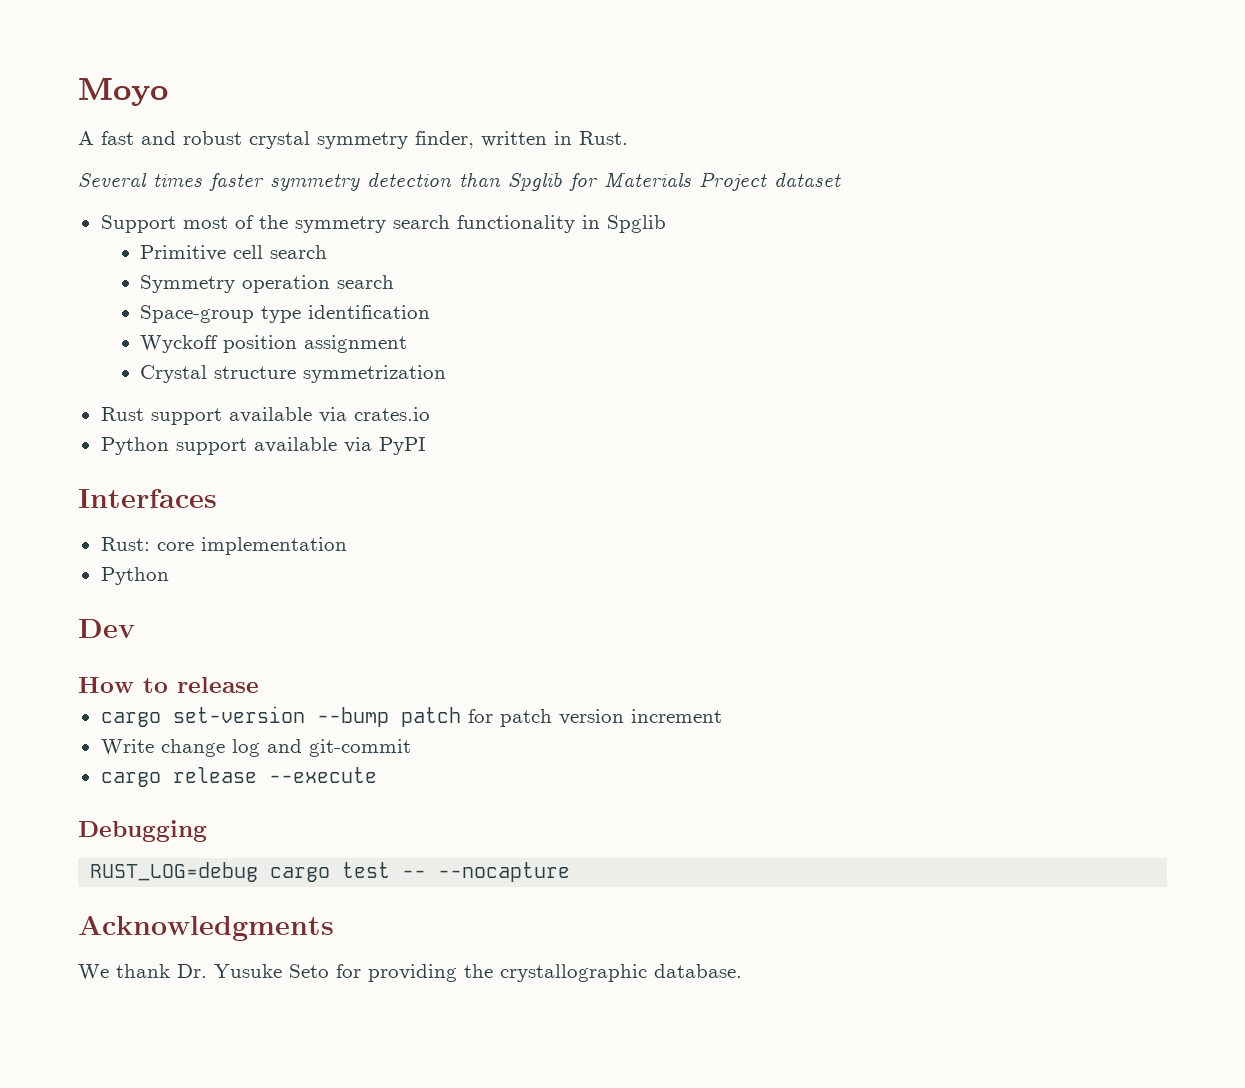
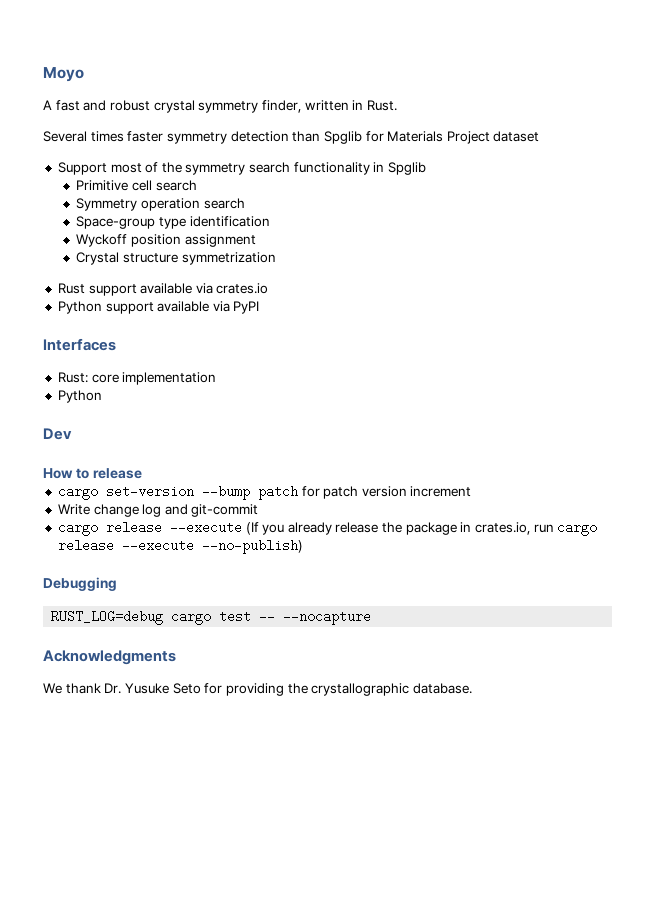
- cargo release --execute
+ cargo release --execute (If you already release the package in crates.io, run cargo release --execute --no-publish)

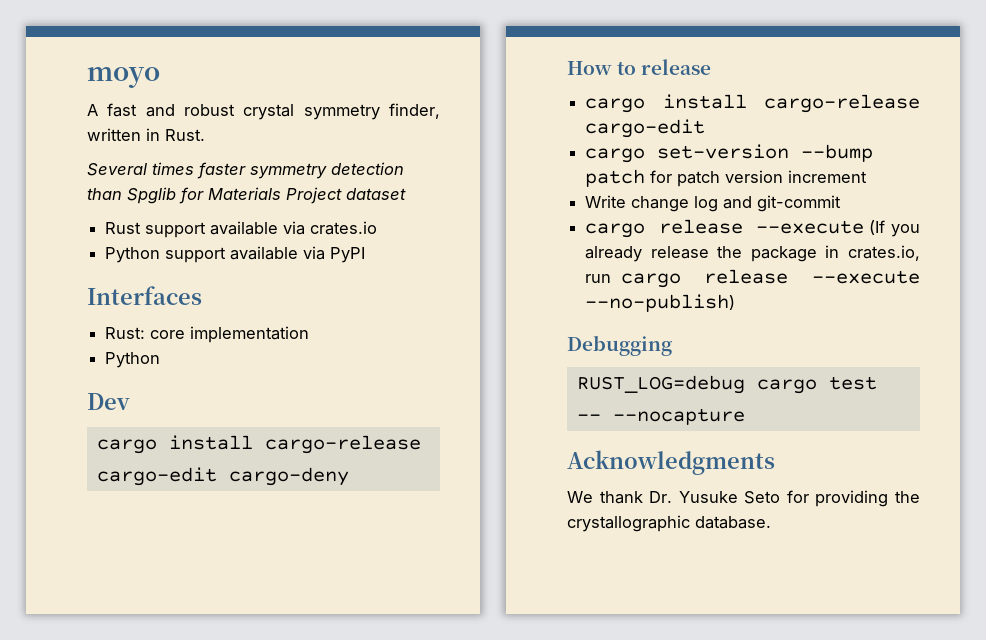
- Moyo
+ moyo
- Support most of the symmetry search functionality in Spglib
- Primitive cell search
- Symmetry operation search
- Space-group type identification
- Wyckoff position assignment
- Crystal structure symmetrization
+ cargo install cargo-release cargo-edit cargo-deny
  How to release
+ cargo install cargo-release cargo-edit

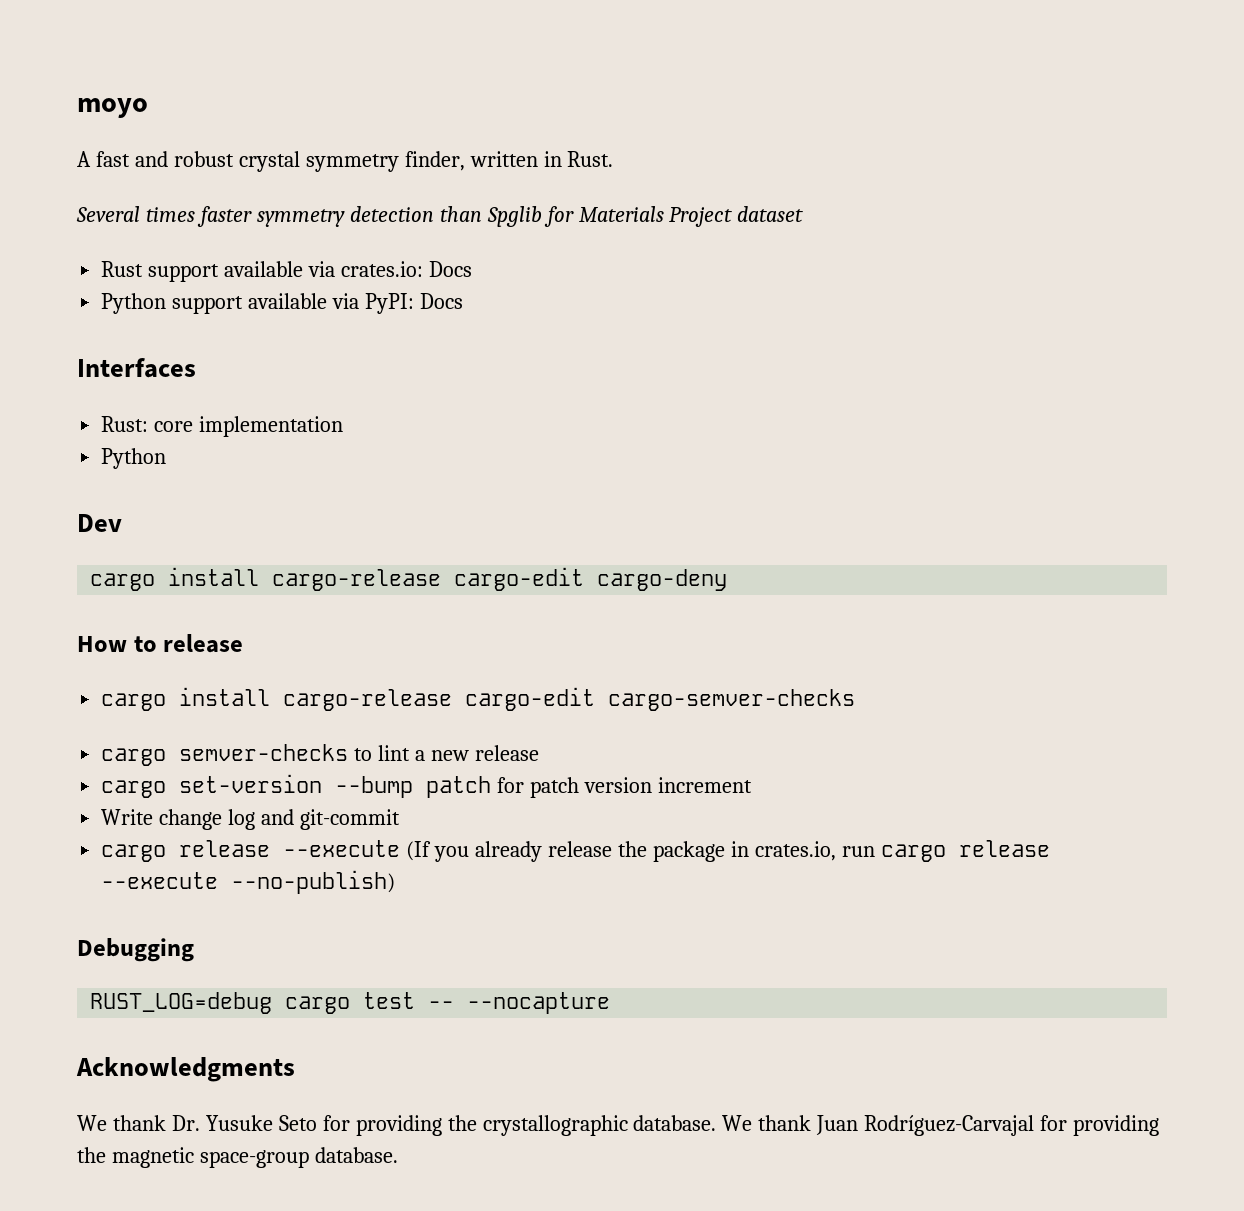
- Rust support available via crates.io
+ Rust support available via crates.io: Docs
- Python support available via PyPI
+ Python support available via PyPI: Docs
  How to release
- cargo install cargo-release cargo-edit
+ cargo install cargo-release cargo-edit cargo-semver-checks
+ cargo semver-checks to lint a new release
+ We thank Juan Rodríguez-Carvajal for providing the magnetic space-group database.

